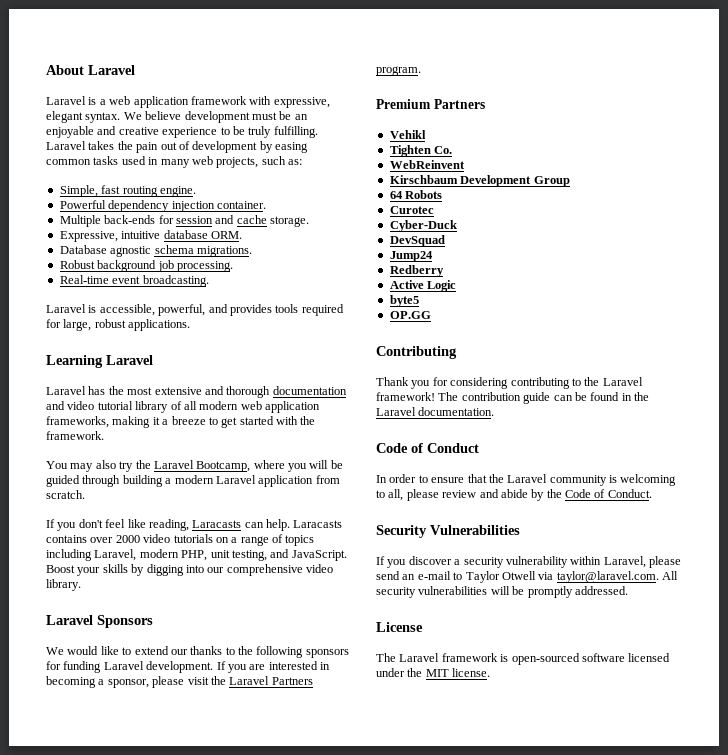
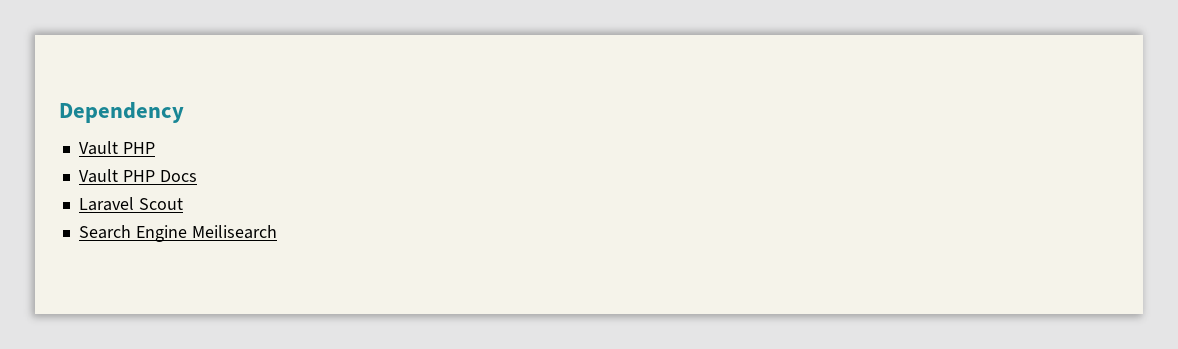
- About Laravel
- Laravel is a web application framework with expressive, elegant syntax. We believe development must be an enjoyable and creative experience to be truly fulfilling. Laravel takes the pain out of development by easing common tasks used in many web projects, such as:
- Simple, fast routing engine.
- Powerful dependency injection container.
- Multiple back-ends for session and cache storage.
- Expressive, intuitive database ORM.
- Database agnostic schema migrations.
- Robust background job processing.
- Real-time event broadcasting.
- Laravel is accessible, powerful, and provides tools required for large, robust applications.
- Learning Laravel
- Laravel has the most extensive and thorough documentation and video tutorial library of all modern web application frameworks, making it a breeze to get started with the framework.
- You may also try the Laravel Bootcamp, where you will be guided through building a modern Laravel application from scratch.
- If you don't feel like reading, Laracasts can help. Laracasts contains over 2000 video tutorials on a range of topics including Laravel, modern PHP, unit testing, and JavaScript. Boost your skills by digging into our comprehensive video library.
- Laravel Sponsors
- We would like to extend our thanks to the following sponsors for funding Laravel development. If you are interested in becoming a sponsor, please visit the Laravel Partners program.
- Premium Partners
- Vehikl
- Tighten Co.
- WebReinvent
- Kirschbaum Development Group
- 64 Robots
- Curotec
- Cyber-Duck
- DevSquad
- Jump24
- Redberry
- Active Logic
- byte5
- OP.GG
- Contributing
- Thank you for considering contributing to the Laravel framework! The contribution guide can be found in the Laravel documentation.
- Code of Conduct
- In order to ensure that the Laravel community is welcoming to all, please review and abide by the Code of Conduct.
- Security Vulnerabilities
- If you discover a security vulnerability within Laravel, please send an e-mail to Taylor Otwell via taylor@laravel.com. All security vulnerabilities will be promptly addressed.
- License
- The Laravel framework is open-sourced software licensed under the MIT license.
+ Dependency
+ Vault PHP
+ Vault PHP Docs
+ Laravel Scout
+ Search Engine Meilisearch

